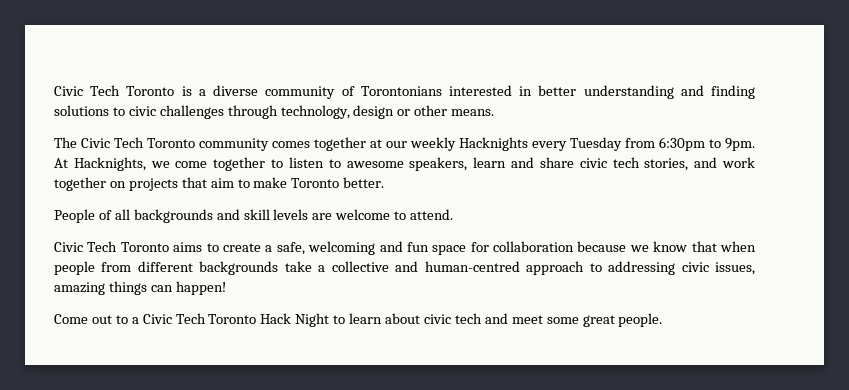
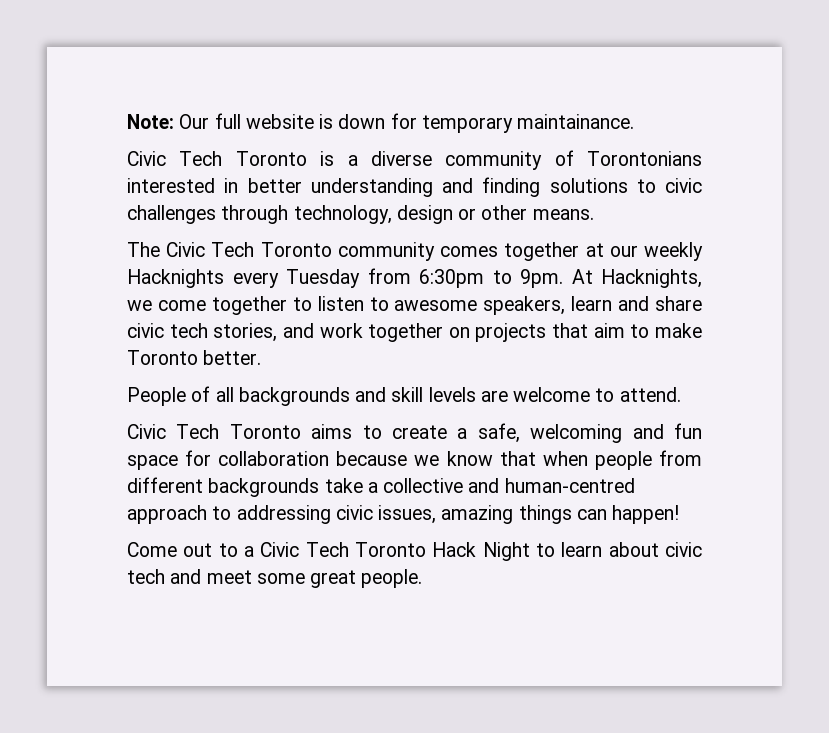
+ Note: Our full website is down for temporary maintainance.

